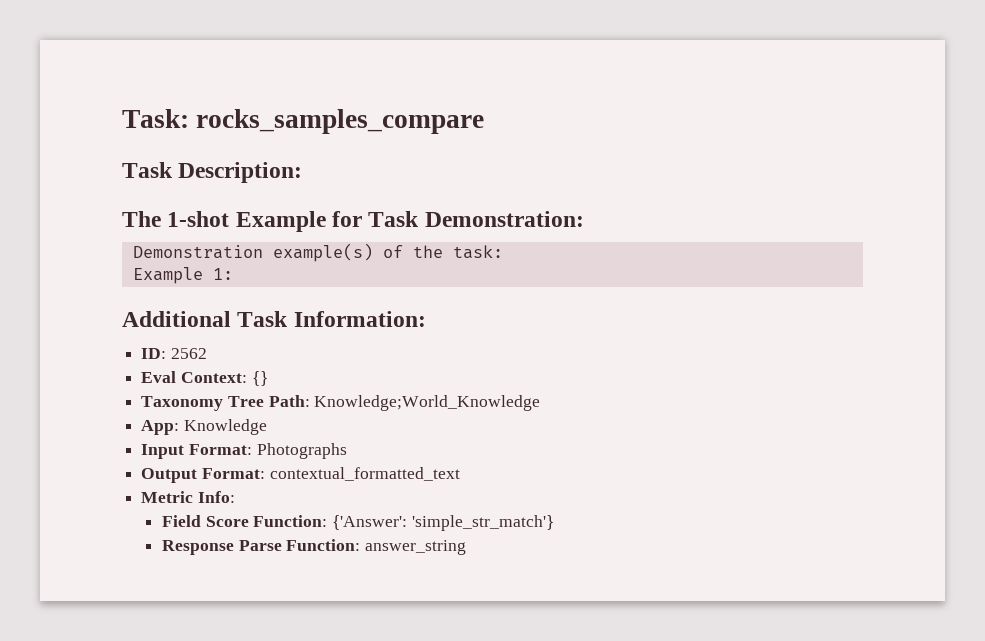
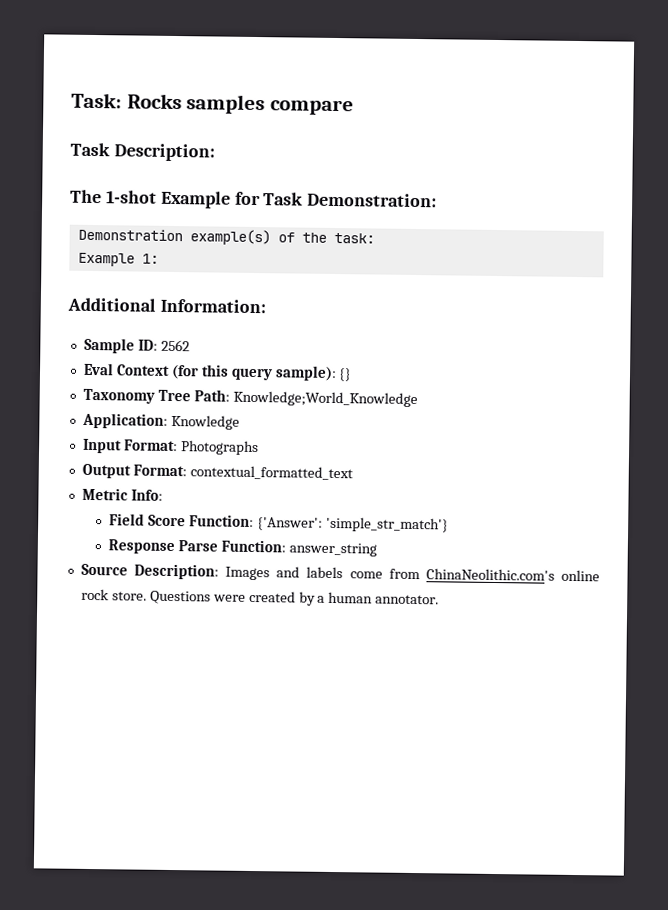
- Task: rocks_samples_compare
+ Task: Rocks samples compare
- Additional Task Information:
+ Additional Information:
- ID: 2562
+ Sample ID: 2562
- Eval Context: {}
+ Eval Context (for this query sample): {}
- App: Knowledge
+ Application: Knowledge
+ Source Description: Images and labels come from ChinaNeolithic.com's online rock store. Questions were created by a human annotator.

